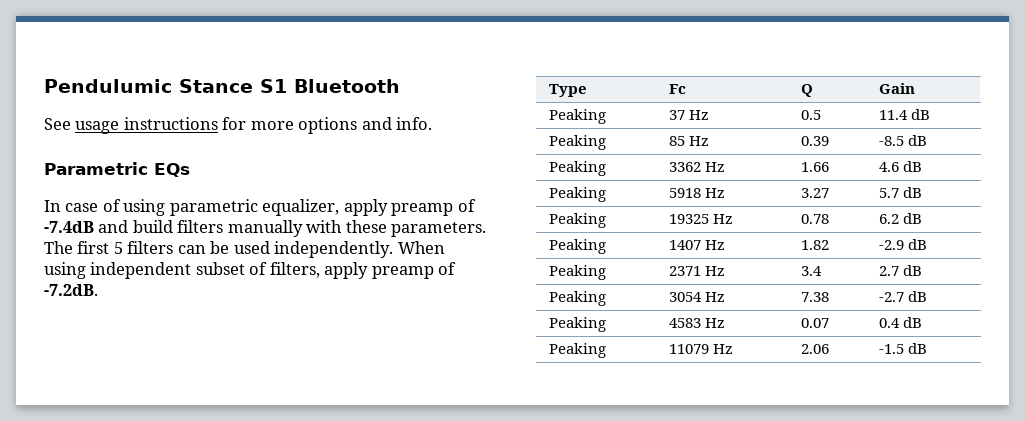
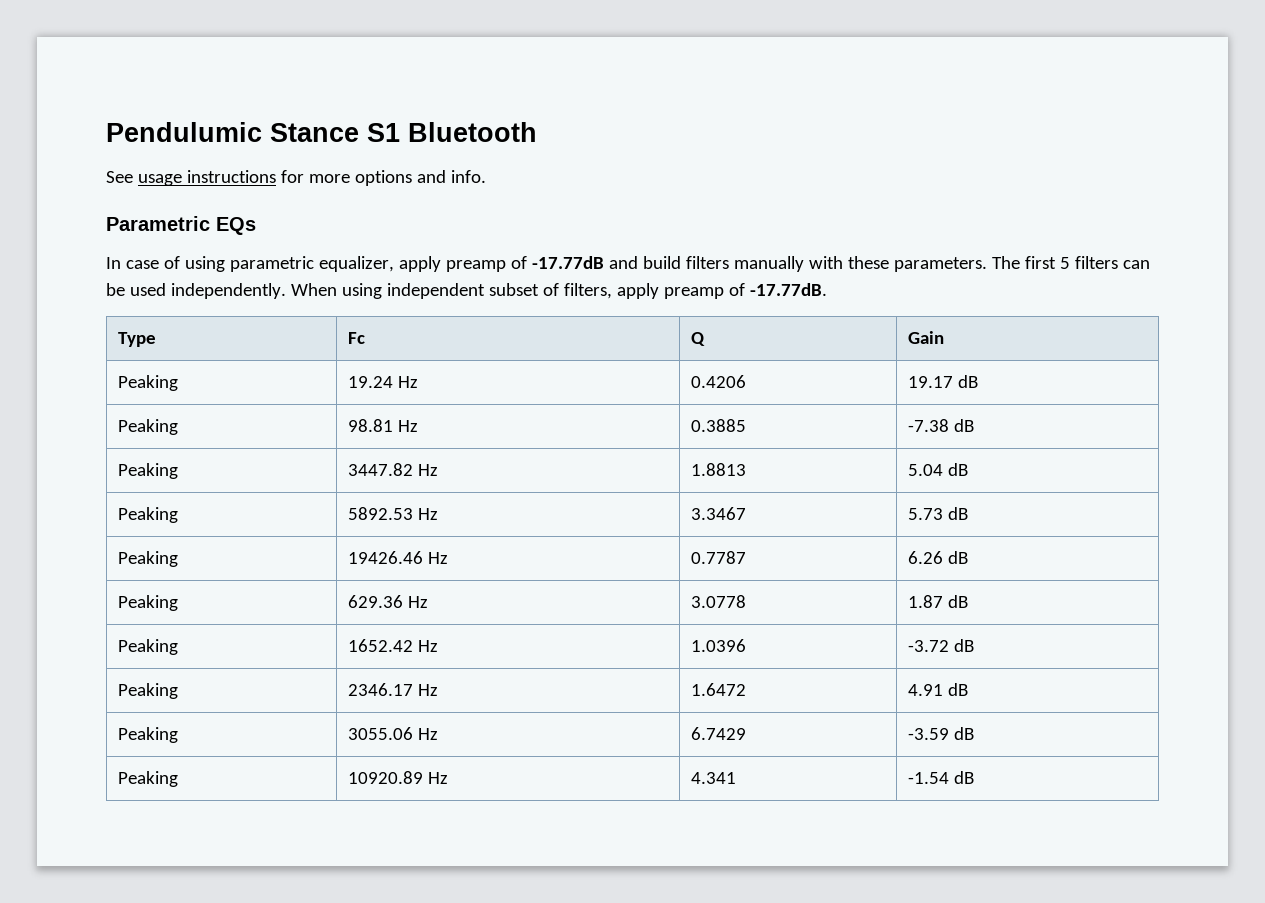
- In case of using parametric equalizer, apply preamp of -7.4dB and build filters manually with these parameters.
+ In case of using parametric equalizer, apply preamp of -17.77dB and build filters manually with these parameters.
- When using independent subset of filters, apply preamp of -7.2dB.
+ When using independent subset of filters, apply preamp of -17.77dB.
- Peaking | 37 Hz | 0.5 | 11.4 dB
- Peaking | 85 Hz | 0.39 | -8.5 dB
- Peaking | 3362 Hz | 1.66 | 4.6 dB
- Peaking | 5918 Hz | 3.27 | 5.7 dB
- Peaking | 19325 Hz | 0.78 | 6.2 dB
- Peaking | 1407 Hz | 1.82 | -2.9 dB
- Peaking | 2371 Hz | 3.4 | 2.7 dB
- Peaking | 3054 Hz | 7.38 | -2.7 dB
- Peaking | 4583 Hz | 0.07 | 0.4 dB
- Peaking | 11079 Hz | 2.06 | -1.5 dB
+ Peaking | 19.24 Hz | 0.4206 | 19.17 dB
+ Peaking | 98.81 Hz | 0.3885 | -7.38 dB
+ Peaking | 3447.82 Hz | 1.8813 | 5.04 dB
+ Peaking | 5892.53 Hz | 3.3467 | 5.73 dB
+ Peaking | 19426.46 Hz | 0.7787 | 6.26 dB
+ Peaking | 629.36 Hz | 3.0778 | 1.87 dB
+ Peaking | 1652.42 Hz | 1.0396 | -3.72 dB
+ Peaking | 2346.17 Hz | 1.6472 | 4.91 dB
+ Peaking | 3055.06 Hz | 6.7429 | -3.59 dB
+ Peaking | 10920.89 Hz | 4.341 | -1.54 dB

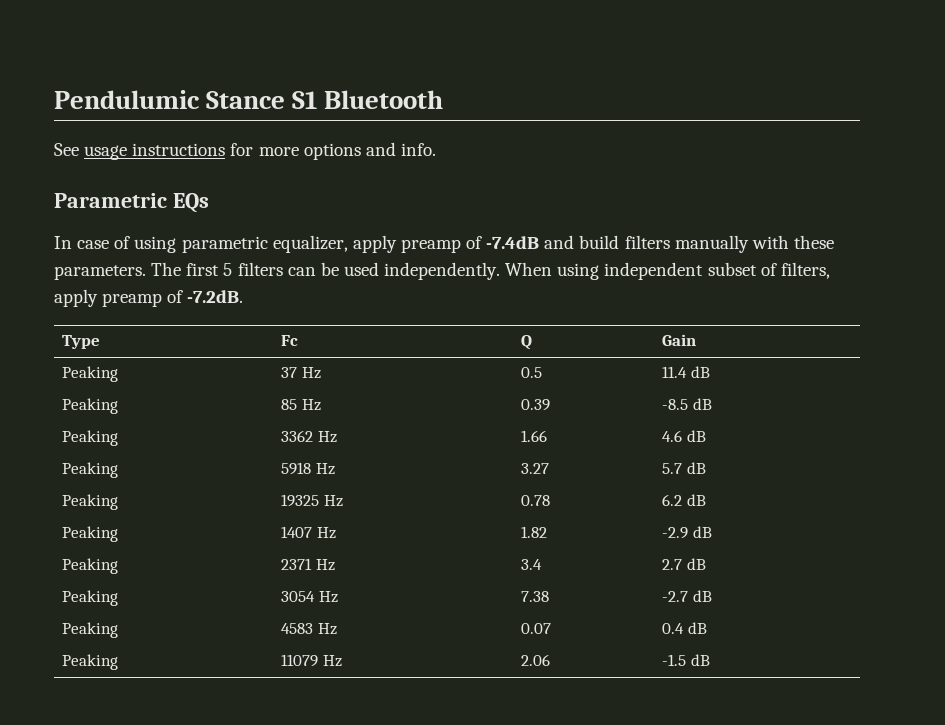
- In case of using parametric equalizer, apply preamp of -17.77dB and build filters manually with these parameters.
+ In case of using parametric equalizer, apply preamp of -7.4dB and build filters manually with these parameters.
- When using independent subset of filters, apply preamp of -17.77dB.
+ When using independent subset of filters, apply preamp of -7.2dB.
- Peaking | 19.24 Hz | 0.4206 | 19.17 dB
- Peaking | 98.81 Hz | 0.3885 | -7.38 dB
- Peaking | 3447.82 Hz | 1.8813 | 5.04 dB
- Peaking | 5892.53 Hz | 3.3467 | 5.73 dB
- Peaking | 19426.46 Hz | 0.7787 | 6.26 dB
- Peaking | 629.36 Hz | 3.0778 | 1.87 dB
- Peaking | 1652.42 Hz | 1.0396 | -3.72 dB
- Peaking | 2346.17 Hz | 1.6472 | 4.91 dB
- Peaking | 3055.06 Hz | 6.7429 | -3.59 dB
- Peaking | 10920.89 Hz | 4.341 | -1.54 dB
+ Peaking | 37 Hz | 0.5 | 11.4 dB
+ Peaking | 85 Hz | 0.39 | -8.5 dB
+ Peaking | 3362 Hz | 1.66 | 4.6 dB
+ Peaking | 5918 Hz | 3.27 | 5.7 dB
+ Peaking | 19325 Hz | 0.78 | 6.2 dB
+ Peaking | 1407 Hz | 1.82 | -2.9 dB
+ Peaking | 2371 Hz | 3.4 | 2.7 dB
+ Peaking | 3054 Hz | 7.38 | -2.7 dB
+ Peaking | 4583 Hz | 0.07 | 0.4 dB
+ Peaking | 11079 Hz | 2.06 | -1.5 dB

